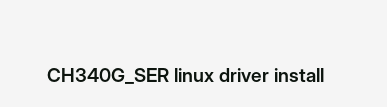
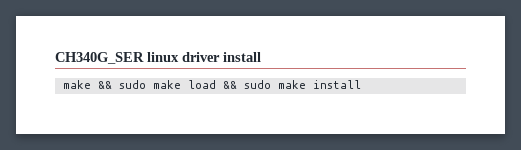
+ make && sudo make load && sudo make install

